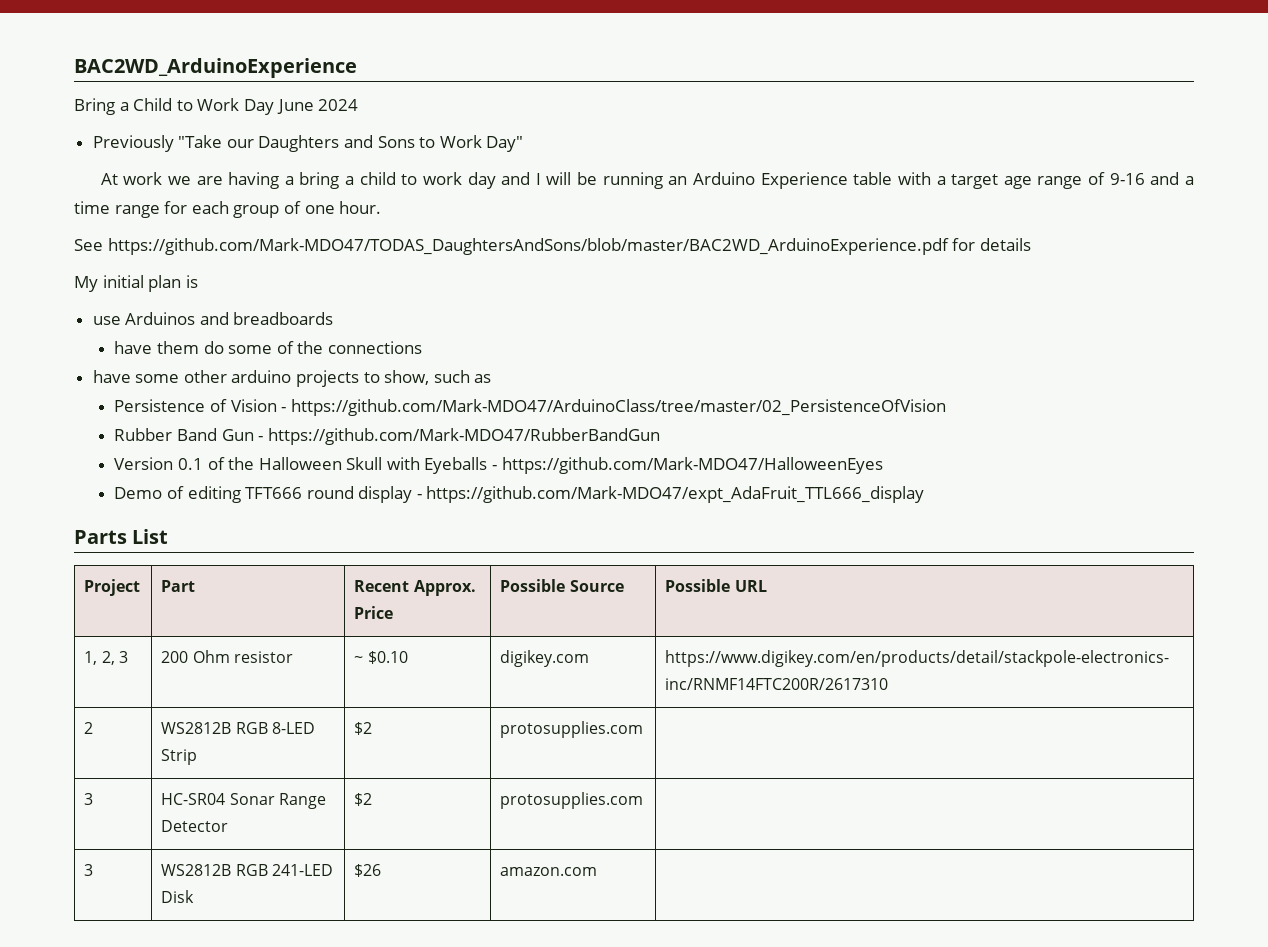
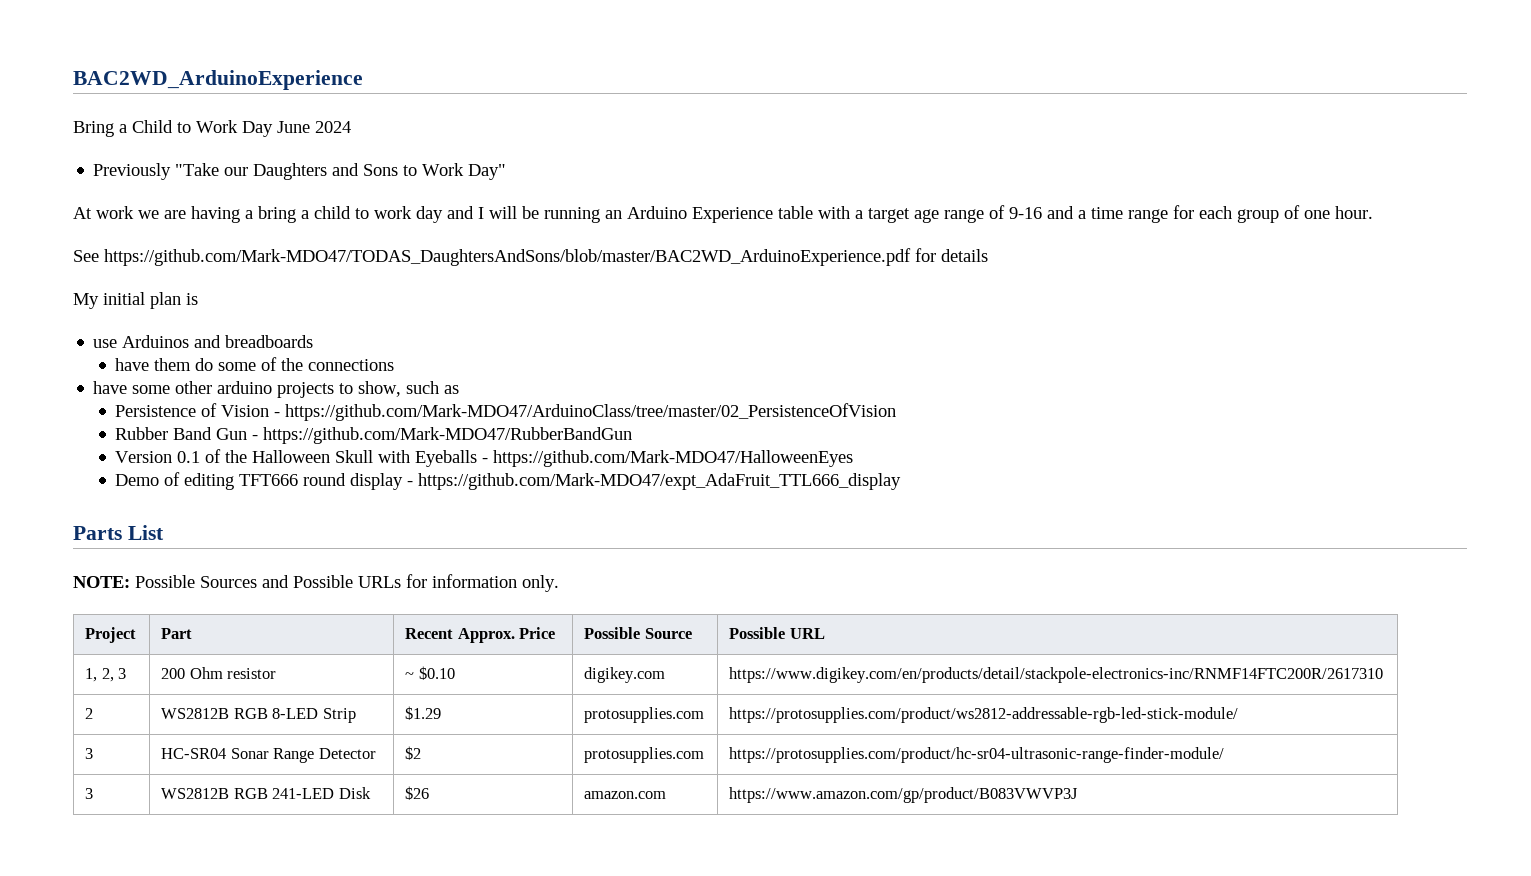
+ NOTE: Possible Sources and Possible URLs for information only.
- 2 | WS2812B RGB 8-LED Strip | $2 | protosupplies.com |
+ 2 | WS2812B RGB 8-LED Strip | $1.29 | protosupplies.com | https://protosupplies.com/product/ws2812-addressable-rgb-led-stick-module/
- 3 | HC-SR04 Sonar Range Detector | $2 | protosupplies.com |
+ 3 | HC-SR04 Sonar Range Detector | $2 | protosupplies.com | https://protosupplies.com/product/hc-sr04-ultrasonic-range-finder-module/
- 3 | WS2812B RGB 241-LED Disk | $26 | amazon.com |
+ 3 | WS2812B RGB 241-LED Disk | $26 | amazon.com | https://www.amazon.com/gp/product/B083VWVP3J

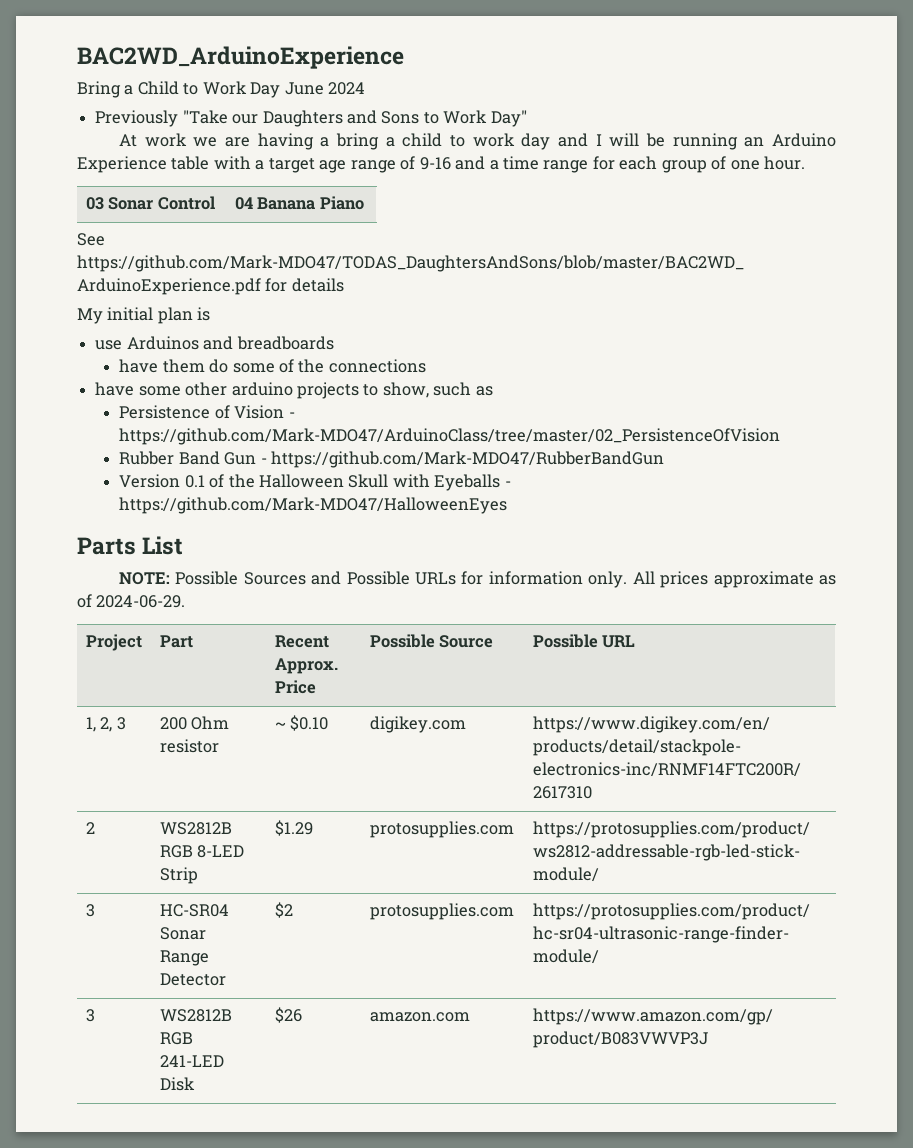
+ 03 Sonar Control | 04 Banana Piano
- Demo of editing TFT666 round display - https://github.com/Mark-MDO47/expt_AdaFruit_TTL666_display
+ All prices approximate as of 2024-06-29.

